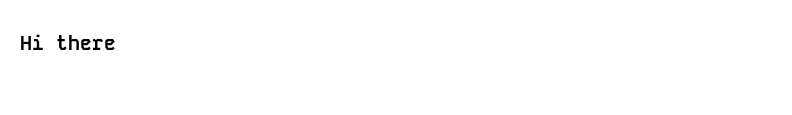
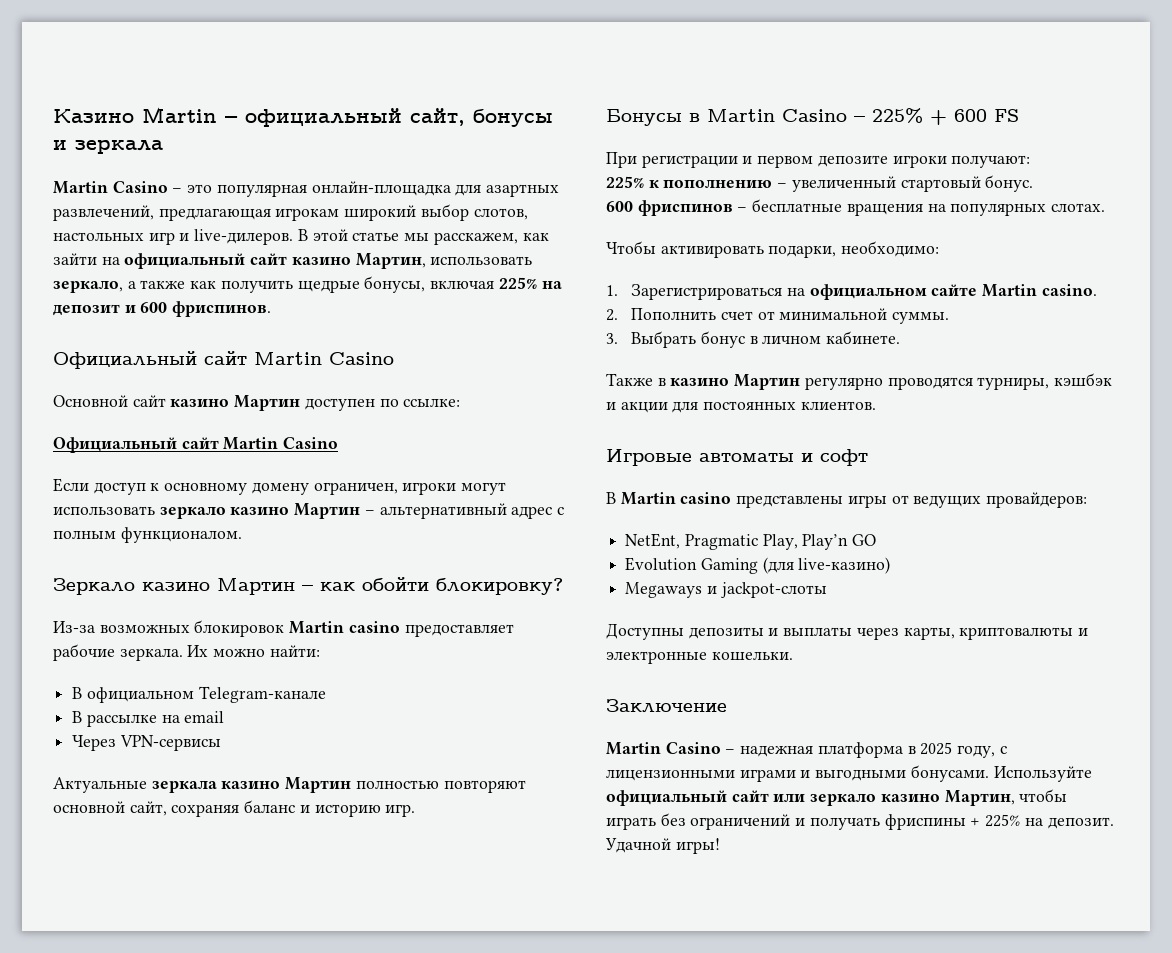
- Hi there
+ Казино Martin – официальный сайт, бонусы и зеркала
+ Martin Casino – это популярная онлайн-площадка для азартных развлечений, предлагающая игрокам широкий выбор слотов, настольных игр и live-дилеров. В этой статье мы расскажем, как зайти на официальный сайт казино Мартин, использовать зеркало, а также как получить щедрые бонусы, включая 225% на депозит и 600 фриспинов.
+ Официальный сайт Martin Casino
+ Основной сайт казино Мартин доступен по ссылке:
+ Официальный сайт Martin Casino
+ Если доступ к основному домену ограничен, игроки могут использовать зеркало казино Мартин – альтернативный адрес с полным функционалом.
+ Зеркало казино Мартин – как обойти блокировку?
+ Из-за возможных блокировок Martin casino предоставляет рабочие зеркала. Их можно найти:
+ В официальном Telegram-канале
+ В рассылке на email
+ Через VPN-сервисы
+ Актуальные зеркала казино Мартин полностью повторяют основной сайт, сохраняя баланс и историю игр.
+ Бонусы в Martin Casino – 225% + 600 FS
+ При регистрации и первом депозите игроки получают:
+ 225% к пополнению – увеличенный стартовый бонус.
+ 600 фриспинов – бесплатные вращения на популярных слотах.
+ Чтобы активировать подарки, необходимо:
+ 1. Зарегистрироваться на официальном сайте Martin casino.
+ 2. Пополнить счет от минимальной суммы.
+ 3. Выбрать бонус в личном кабинете.
+ Также в казино Мартин регулярно проводятся турниры, кэшбэк и акции для постоянных клиентов.
+ Игровые автоматы и софт
+ В Martin casino представлены игры от ведущих провайдеров:
+ NetEnt, Pragmatic Play, Play’n GO
+ Evolution Gaming (для live-казино)
+ Megaways и jackpot-слоты
+ Доступны депозиты и выплаты через карты, криптовалюты и электронные кошельки.
+ Заключение
+ Martin Casino – надежная платформа в 2025 году, с лицензионными играми и выгодными бонусами. Используйте официальный сайт или зеркало казино Мартин, чтобы играть без ограничений и получать фриспины + 225% на депозит. Удачной игры!

